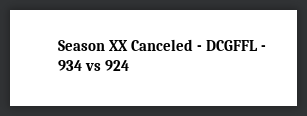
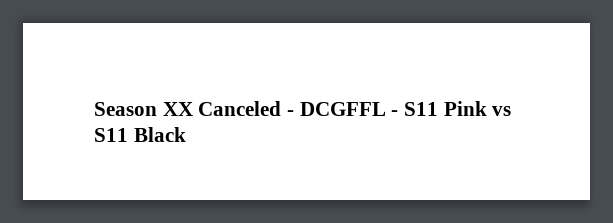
- Season XX Canceled - DCGFFL - 934 vs 924
+ Season XX Canceled - DCGFFL - S11 Pink vs S11 Black

